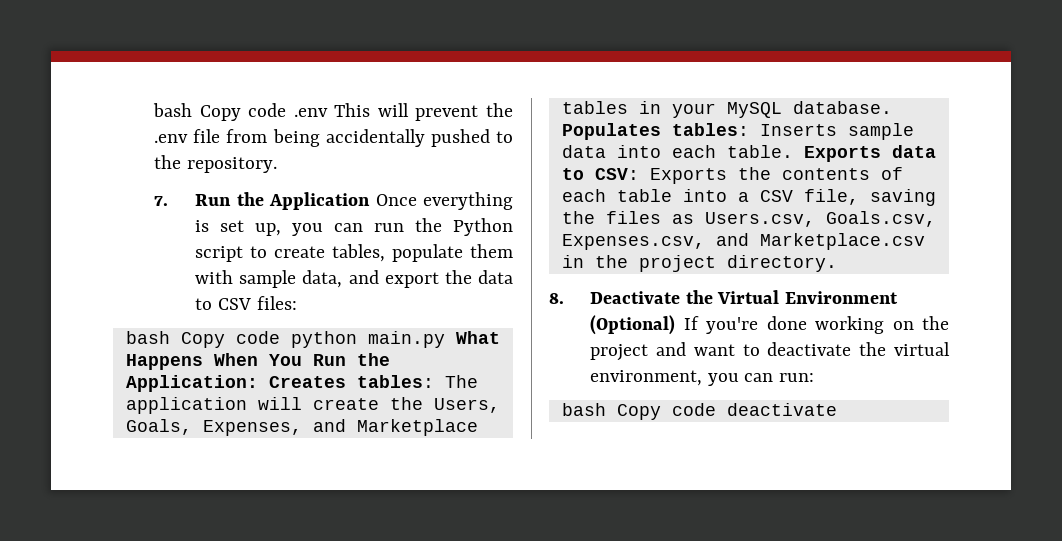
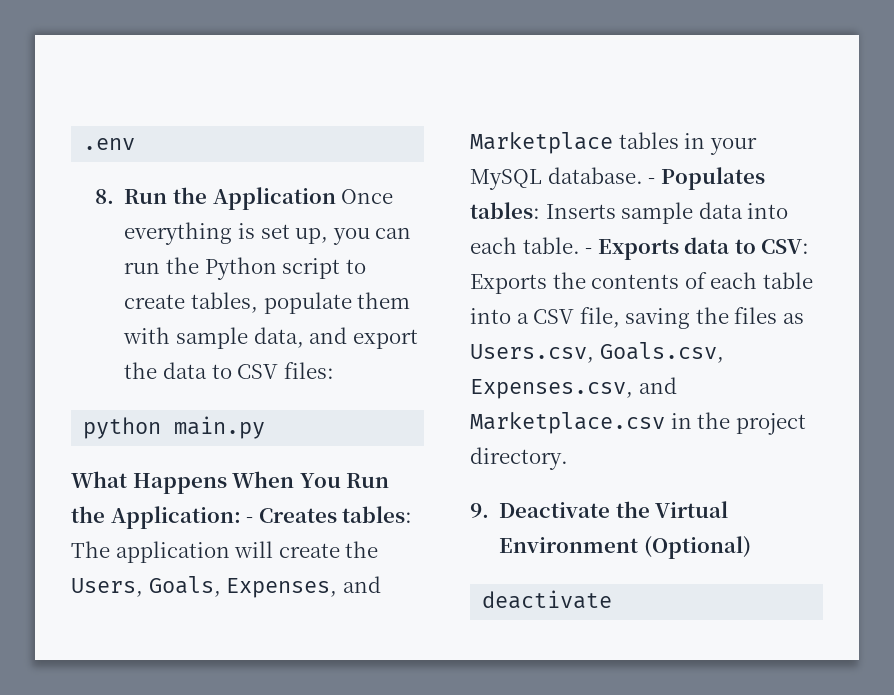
- bash Copy code .env This will prevent the .env file from being accidentally pushed to the repository.
- 7. Run the Application Once everything is set up, you can run the Python script to create tables, populate them with sample data, and export the data to CSV files:
+ .env
+ 8. Run the Application Once everything is set up, you can run the Python script to create tables, populate them with sample data, and export the data to CSV files:
- bash Copy code python main.py What Happens When You Run the Application: Creates tables: The application will create the Users, Goals, Expenses, and Marketplace tables in your MySQL database.
+ python main.py
+ What Happens When You Run the Application: - Creates tables: The application will create the Users, Goals, Expenses, and Marketplace tables in your MySQL database.
- Populates tables: Inserts sample data into each table.
+ - Populates tables: Inserts sample data into each table.
- Exports data to CSV: Exports the contents of each table into a CSV file, saving the files as Users.csv, Goals.csv, Expenses.csv, and Marketplace.csv in the project directory.
+ - Exports data to CSV: Exports the contents of each table into a CSV file, saving the files as Users.csv, Goals.csv, Expenses.csv, and Marketplace.csv in the project directory.
- 8. Deactivate the Virtual Environment (Optional) If you're done working on the project and want to deactivate the virtual environment, you can run:
- bash Copy code deactivate
+ 9. Deactivate the Virtual Environment (Optional)
+ deactivate

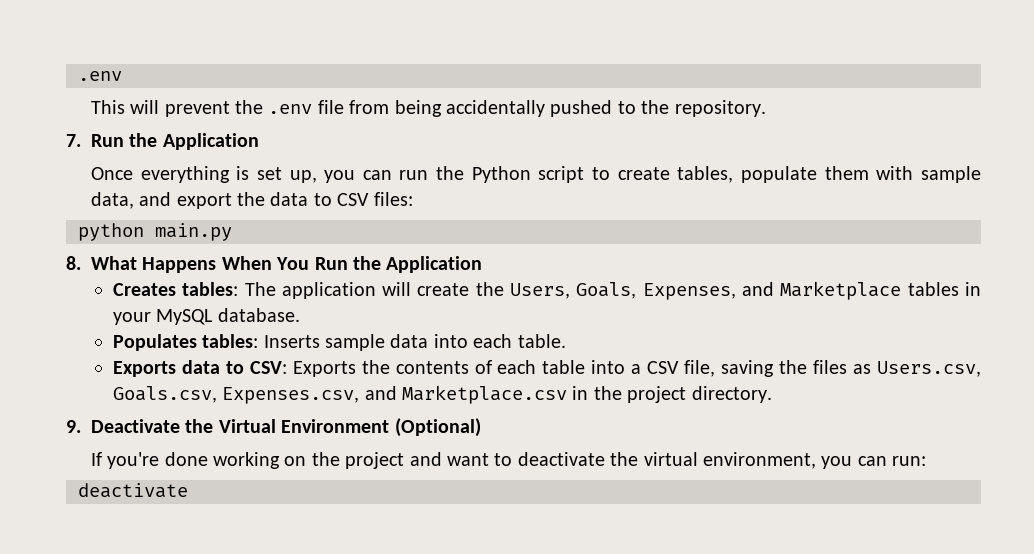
- 8. Run the Application Once everything is set up, you can run the Python script to create tables, populate them with sample data, and export the data to CSV files:
+ This will prevent the .env file from being accidentally pushed to the repository.
+ 7. Run the Application
+ Once everything is set up, you can run the Python script to create tables, populate them with sample data, and export the data to CSV files:
- What Happens When You Run the Application: - Creates tables: The application will create the Users, Goals, Expenses, and Marketplace tables in your MySQL database. - Populates tables: Inserts sample data into each table. - Exports data to CSV: Exports the contents of each table into a CSV file, saving the files as Users.csv, Goals.csv, Expenses.csv, and Marketplace.csv in the project directory.
+ 8. What Happens When You Run the Application
+ Creates tables: The application will create the Users, Goals, Expenses, and Marketplace tables in your MySQL database.
+ Populates tables: Inserts sample data into each table.
+ Exports data to CSV: Exports the contents of each table into a CSV file, saving the files as Users.csv, Goals.csv, Expenses.csv, and Marketplace.csv in the project directory.
+ If you're done working on the project and want to deactivate the virtual environment, you can run:

